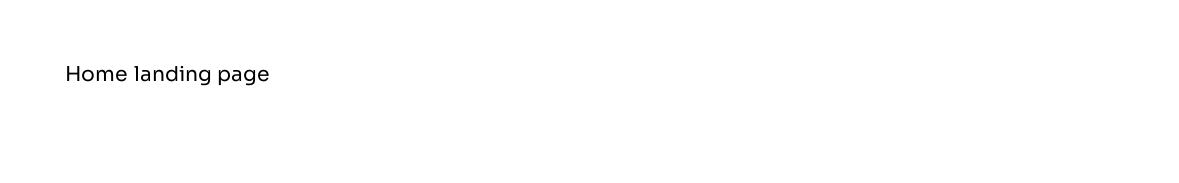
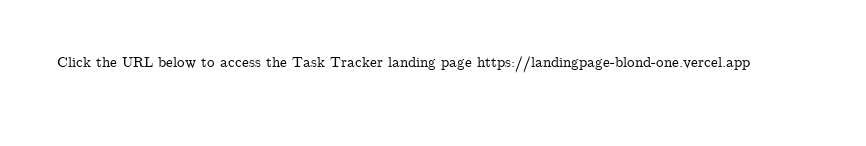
- Home landing page
+ Click the URL below to access the Task Tracker landing page https://landingpage-blond-one.vercel.app

